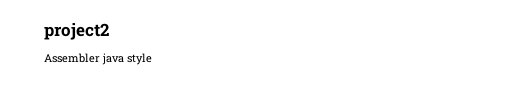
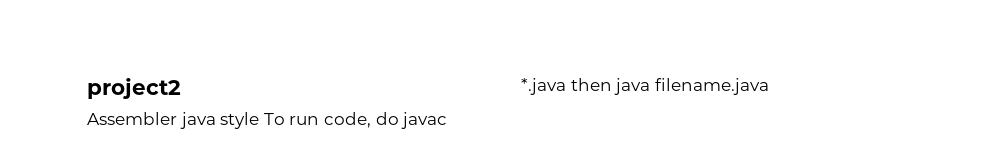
- Assembler java style
+ Assembler java style To run code, do javac *.java then java filename.java

